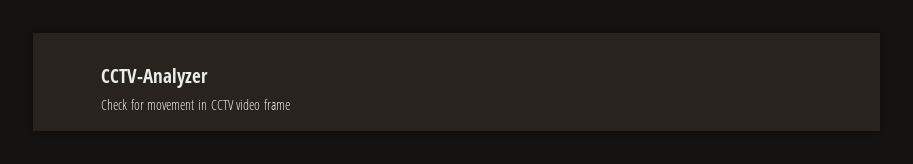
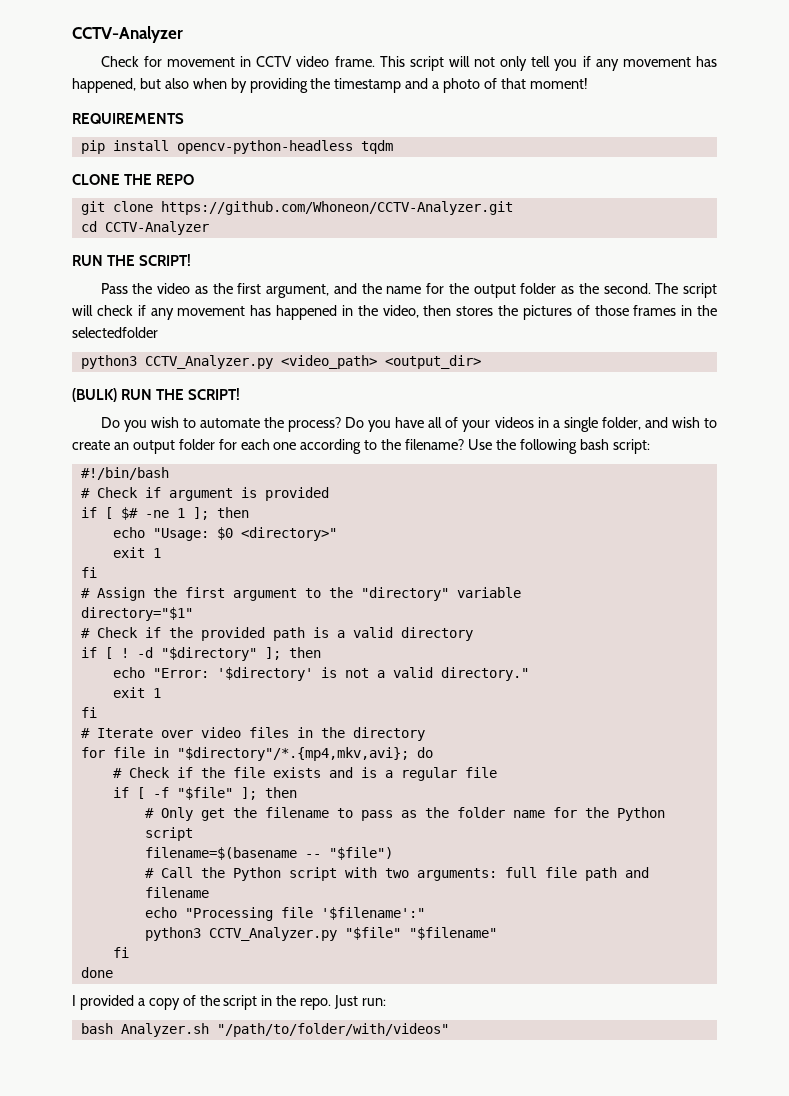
- Check for movement in CCTV video frame
+ Check for movement in CCTV video frame. This script will not only tell you if any movement has happened, but also when by providing the timestamp and a photo of that moment!
+ REQUIREMENTS
+ pip install opencv-python-headless tqdm
+ CLONE THE REPO
+ git clone https://github.com/Whoneon/CCTV-Analyzer.git
+ cd CCTV-Analyzer
+ RUN THE SCRIPT!
+ Pass the video as the first argument, and the name for the output folder as the second. The script will check if any movement has happened in the video, then stores the pictures of those frames in the selectedfolder
+ python3 CCTV_Analyzer.py <video_path> <output_dir>
+ (BULK) RUN THE SCRIPT!
+ Do you wish to automate the process? Do you have all of your videos in a single folder, and wish to create an output folder for each one according to the filename? Use the following bash script:
+ #!/bin/bash
+ # Check if argument is provided
+ if [ $# -ne 1 ]; then
+ echo "Usage: $0 <directory>"
+ exit 1
+ fi
+ # Assign the first argument to the "directory" variable
+ directory="$1"
+ # Check if the provided path is a valid directory
+ if [ ! -d "$directory" ]; then
+ echo "Error: '$directory' is not a valid directory."
+ exit 1
+ fi
+ # Iterate over video files in the directory
+ for file in "$directory"/*.{mp4,mkv,avi}; do
+ # Check if the file exists and is a regular file
+ if [ -f "$file" ]; then
+ # Only get the filename to pass as the folder name for the Python script
+ filename=$(basename -- "$file")
+ # Call the Python script with two arguments: full file path and filename
+ echo "Processing file '$filename':"
+ python3 CCTV_Analyzer.py "$file" "$filename"
+ fi
+ done
+ I provided a copy of the script in the repo. Just run:
+ bash Analyzer.sh "/path/to/folder/with/videos"

